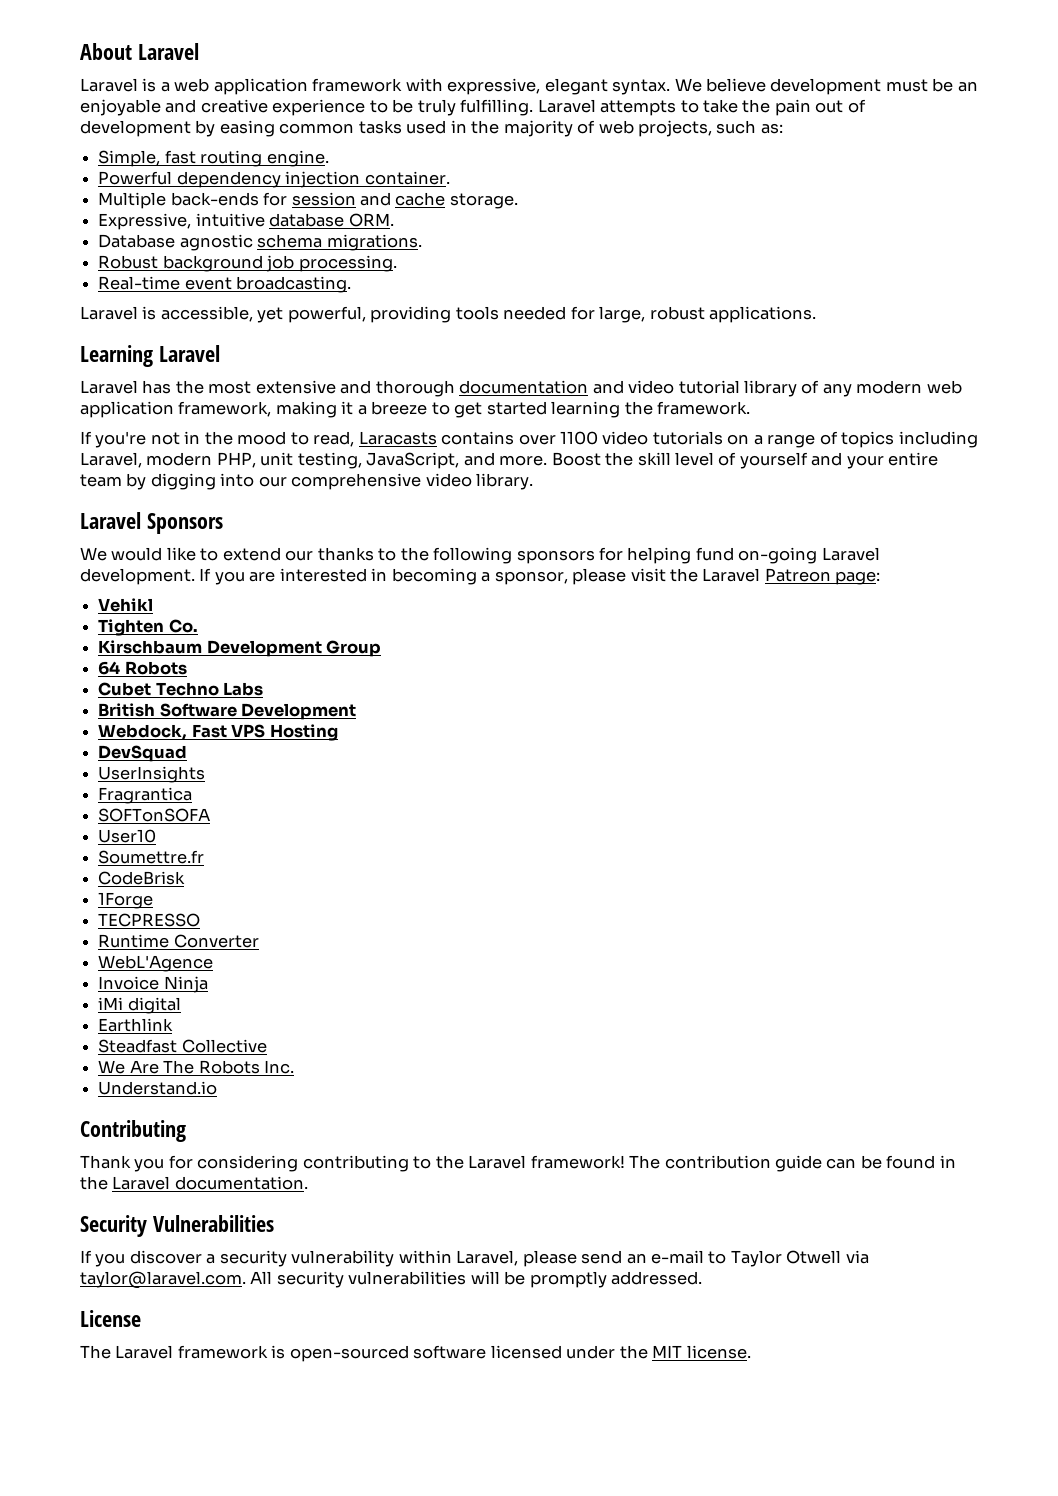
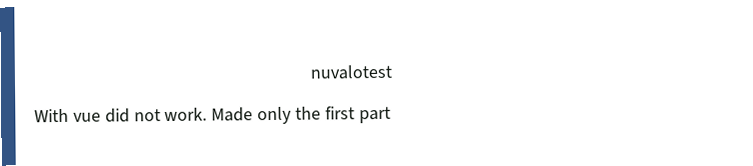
- About Laravel
- Laravel is a web application framework with expressive, elegant syntax. We believe development must be an enjoyable and creative experience to be truly fulfilling. Laravel attempts to take the pain out of development by easing common tasks used in the majority of web projects, such as:
- Simple, fast routing engine.
- Powerful dependency injection container.
- Multiple back-ends for session and cache storage.
- Expressive, intuitive database ORM.
- Database agnostic schema migrations.
- Robust background job processing.
- Real-time event broadcasting.
- Laravel is accessible, yet powerful, providing tools needed for large, robust applications.
- Learning Laravel
- Laravel has the most extensive and thorough documentation and video tutorial library of any modern web application framework, making it a breeze to get started learning the framework.
- If you're not in the mood to read, Laracasts contains over 1100 video tutorials on a range of topics including Laravel, modern PHP, unit testing, JavaScript, and more. Boost the skill level of yourself and your entire team by digging into our comprehensive video library.
- Laravel Sponsors
- We would like to extend our thanks to the following sponsors for helping fund on-going Laravel development. If you are interested in becoming a sponsor, please visit the Laravel Patreon page:
- Vehikl
- Tighten Co.
- Kirschbaum Development Group
- 64 Robots
- Cubet Techno Labs
- British Software Development
- Webdock, Fast VPS Hosting
- DevSquad
- UserInsights
- Fragrantica
- SOFTonSOFA
- User10
- Soumettre.fr
- CodeBrisk
- 1Forge
- TECPRESSO
- Runtime Converter
- WebL'Agence
- Invoice Ninja
- iMi digital
- Earthlink
- Steadfast Collective
- We Are The Robots Inc.
- Understand.io
- Contributing
- Thank you for considering contributing to the Laravel framework! The contribution guide can be found in the Laravel documentation.
- Security Vulnerabilities
- If you discover a security vulnerability within Laravel, please send an e-mail to Taylor Otwell via taylor@laravel.com. All security vulnerabilities will be promptly addressed.
- License
- The Laravel framework is open-sourced software licensed under the MIT license.
+ nuvalotest
+ With vue did not work. Made only the first part

